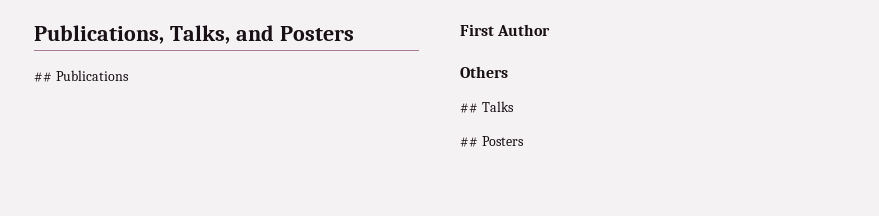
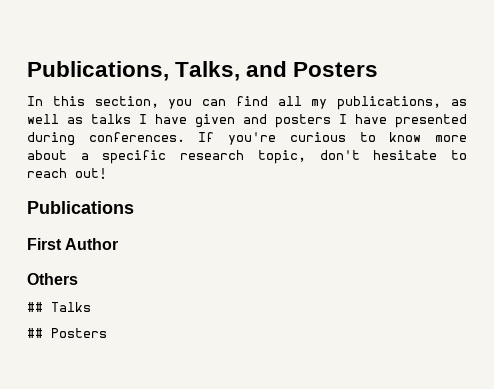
- ## Publications
+ In this section, you can find all my publications, as well as talks I have given and posters I have presented during conferences. If you're curious to know more about a specific research topic, don't hesitate to reach out!
+ Publications

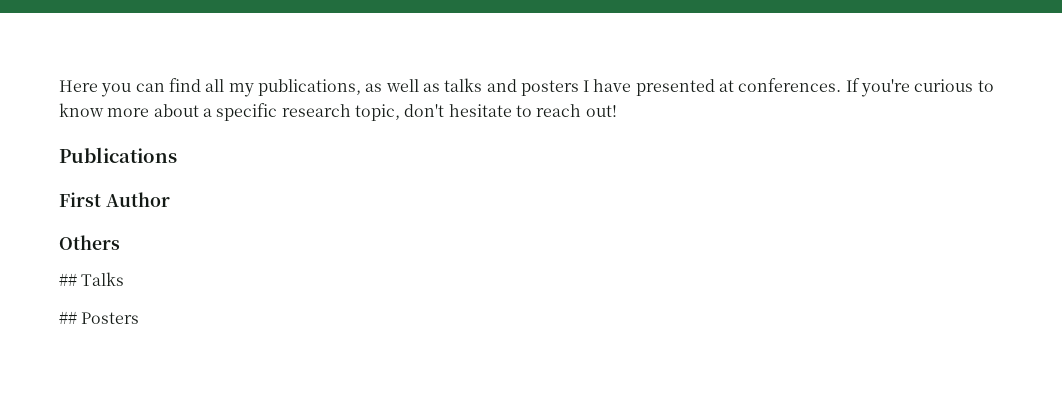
- Publications, Talks, and Posters
- In this section, you can find all my publications, as well as talks I have given and posters I have presented during conferences.
+ Here you can find all my publications, as well as talks and posters I have presented at conferences.

